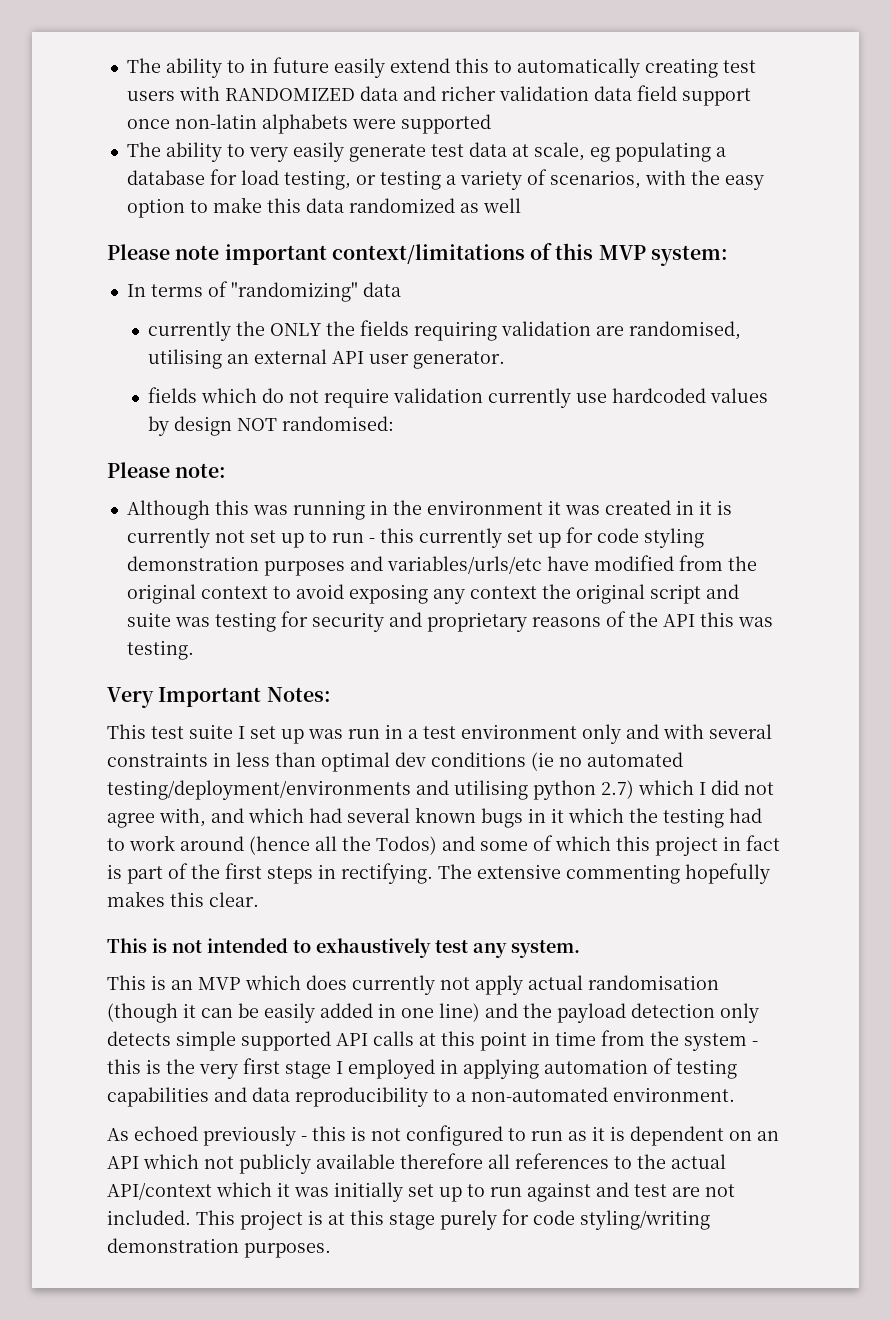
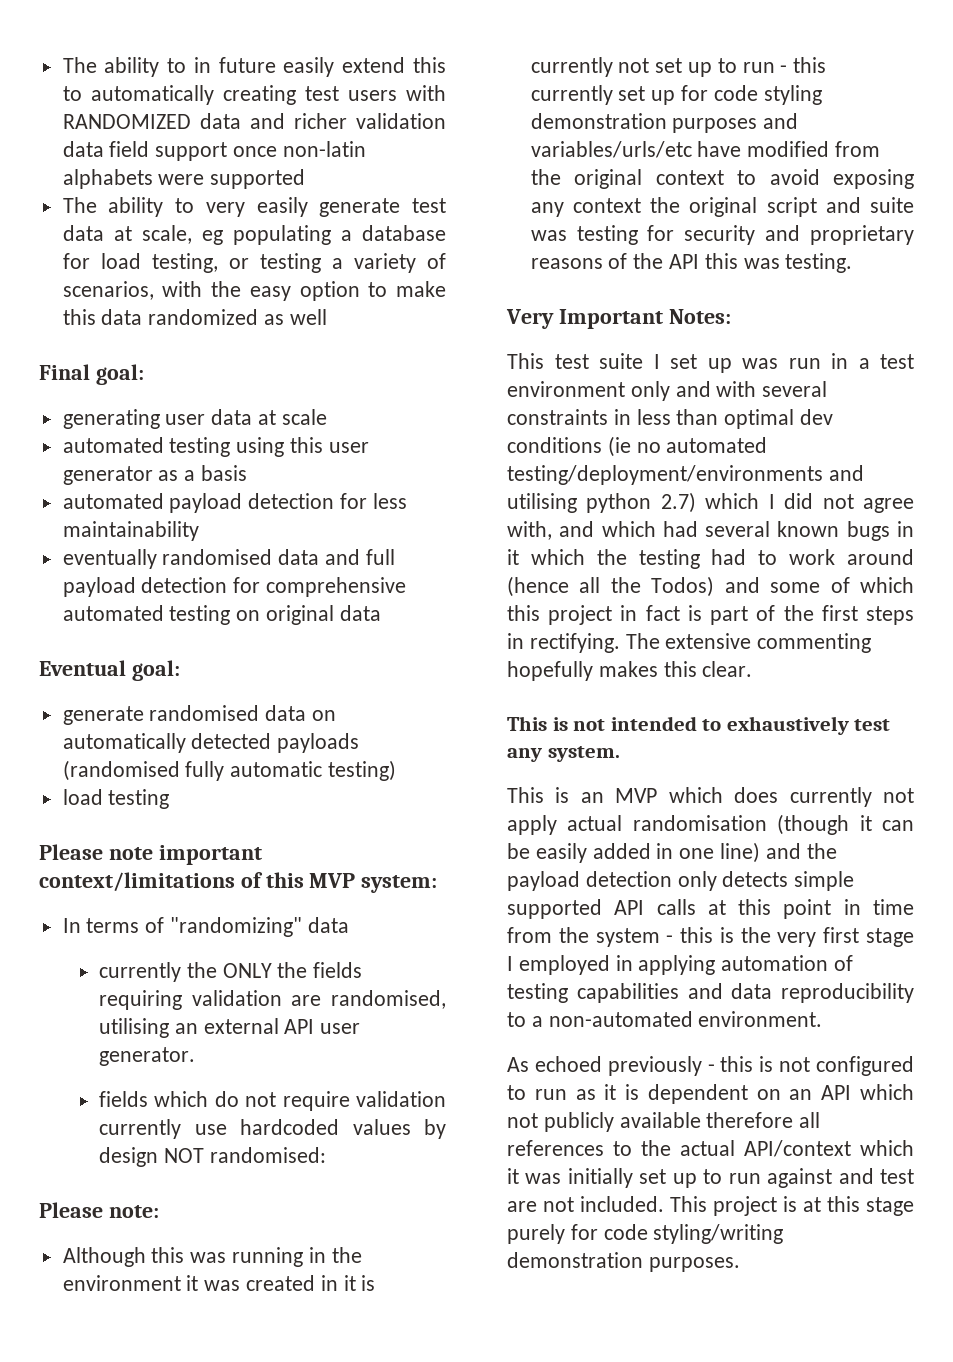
+ Final goal:
+ generating user data at scale
+ automated testing using this user generator as a basis
+ automated payload detection for less maintainability
+ eventually randomised data and full payload detection for comprehensive automated testing on original data
+ Eventual goal:
+ generate randomised data on automatically detected payloads (randomised fully automatic testing)
+ load testing

